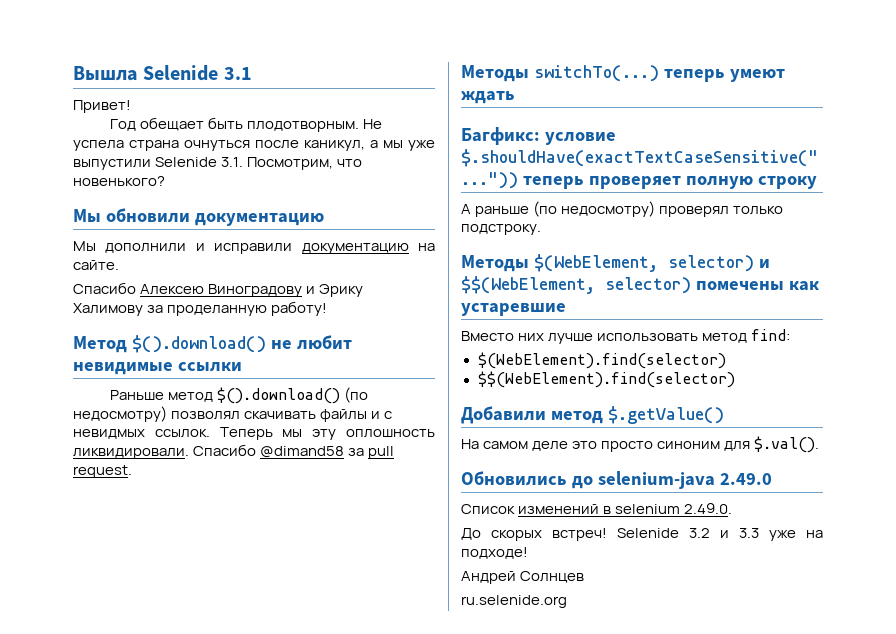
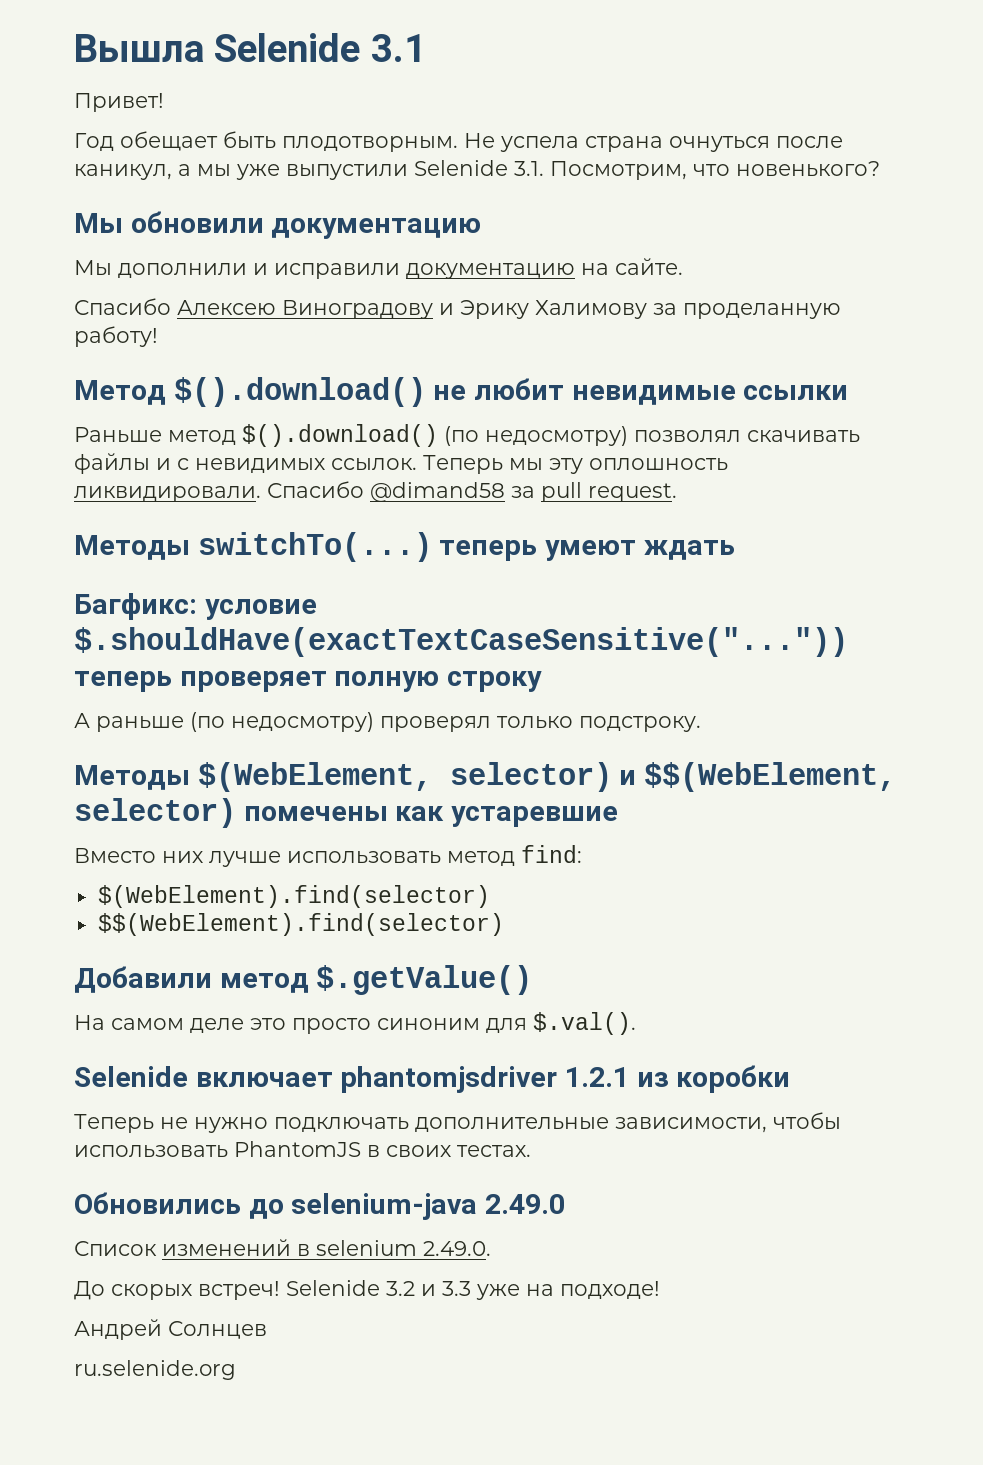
- Раньше метод $().download() (по недосмотру) позволял скачивать файлы и с невидмых ссылок.
+ Раньше метод $().download() (по недосмотру) позволял скачивать файлы и с невидимых ссылок.
+ Selenide включает phantomjsdriver 1.2.1 из коробки
+ Теперь не нужно подключать дополнительные зависимости, чтобы использовать PhantomJS в своих тестах.

